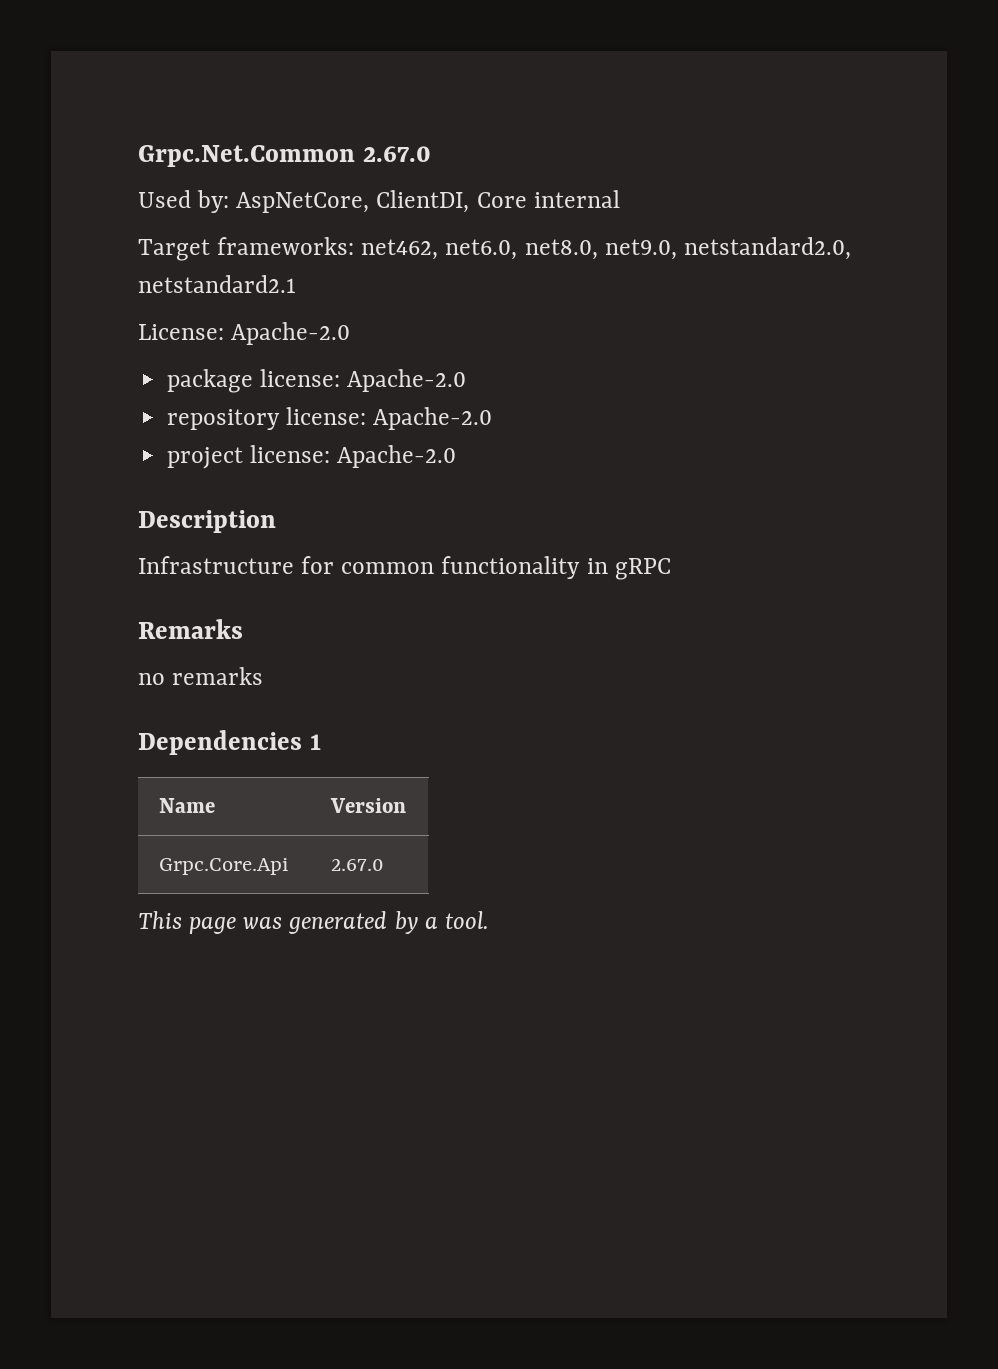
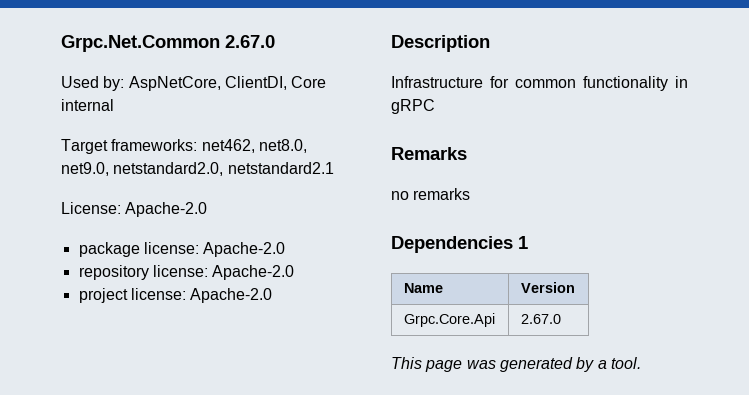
- Target frameworks: net462, net6.0, net8.0, net9.0, netstandard2.0, netstandard2.1
+ Target frameworks: net462, net8.0, net9.0, netstandard2.0, netstandard2.1

